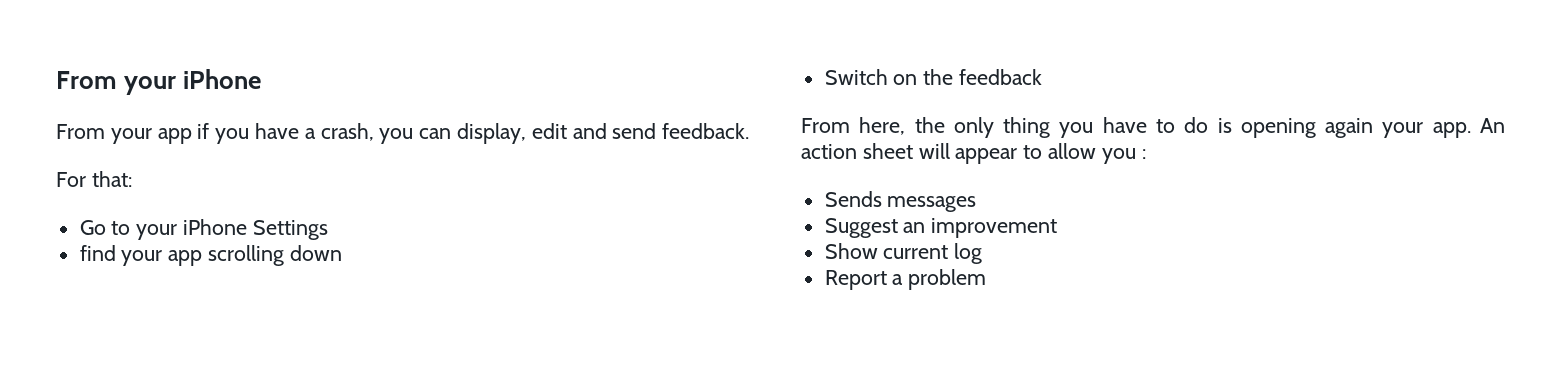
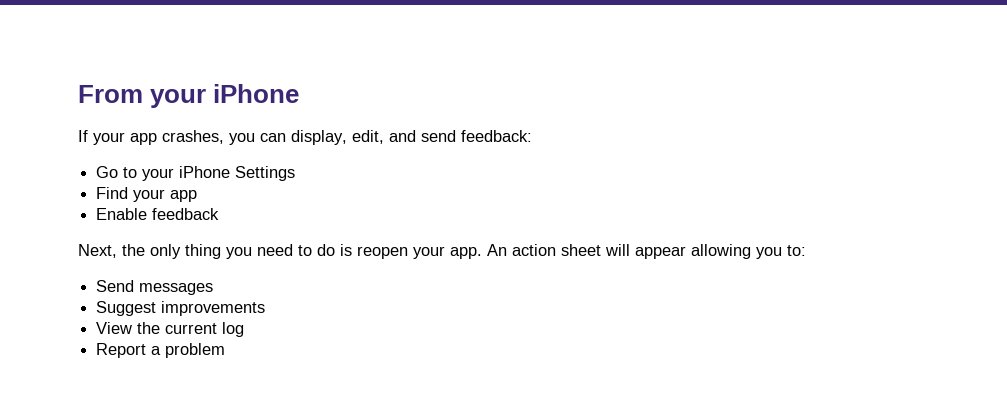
- From your app if you have a crash, you can display, edit and send feedback.
- For that:
+ If your app crashes, you can display, edit, and send feedback:
- find your app scrolling down
- Switch on the feedback
+ Find your app
+ Enable feedback
- From here, the only thing you have to do is opening again your app.
+ Next, the only thing you need to do is reopen your app.
- An action sheet will appear to allow you :
- Sends messages
+ An action sheet will appear allowing you to:
+ Send messages
- Suggest an improvement
- Show current log
+ Suggest improvements
+ View the current log

